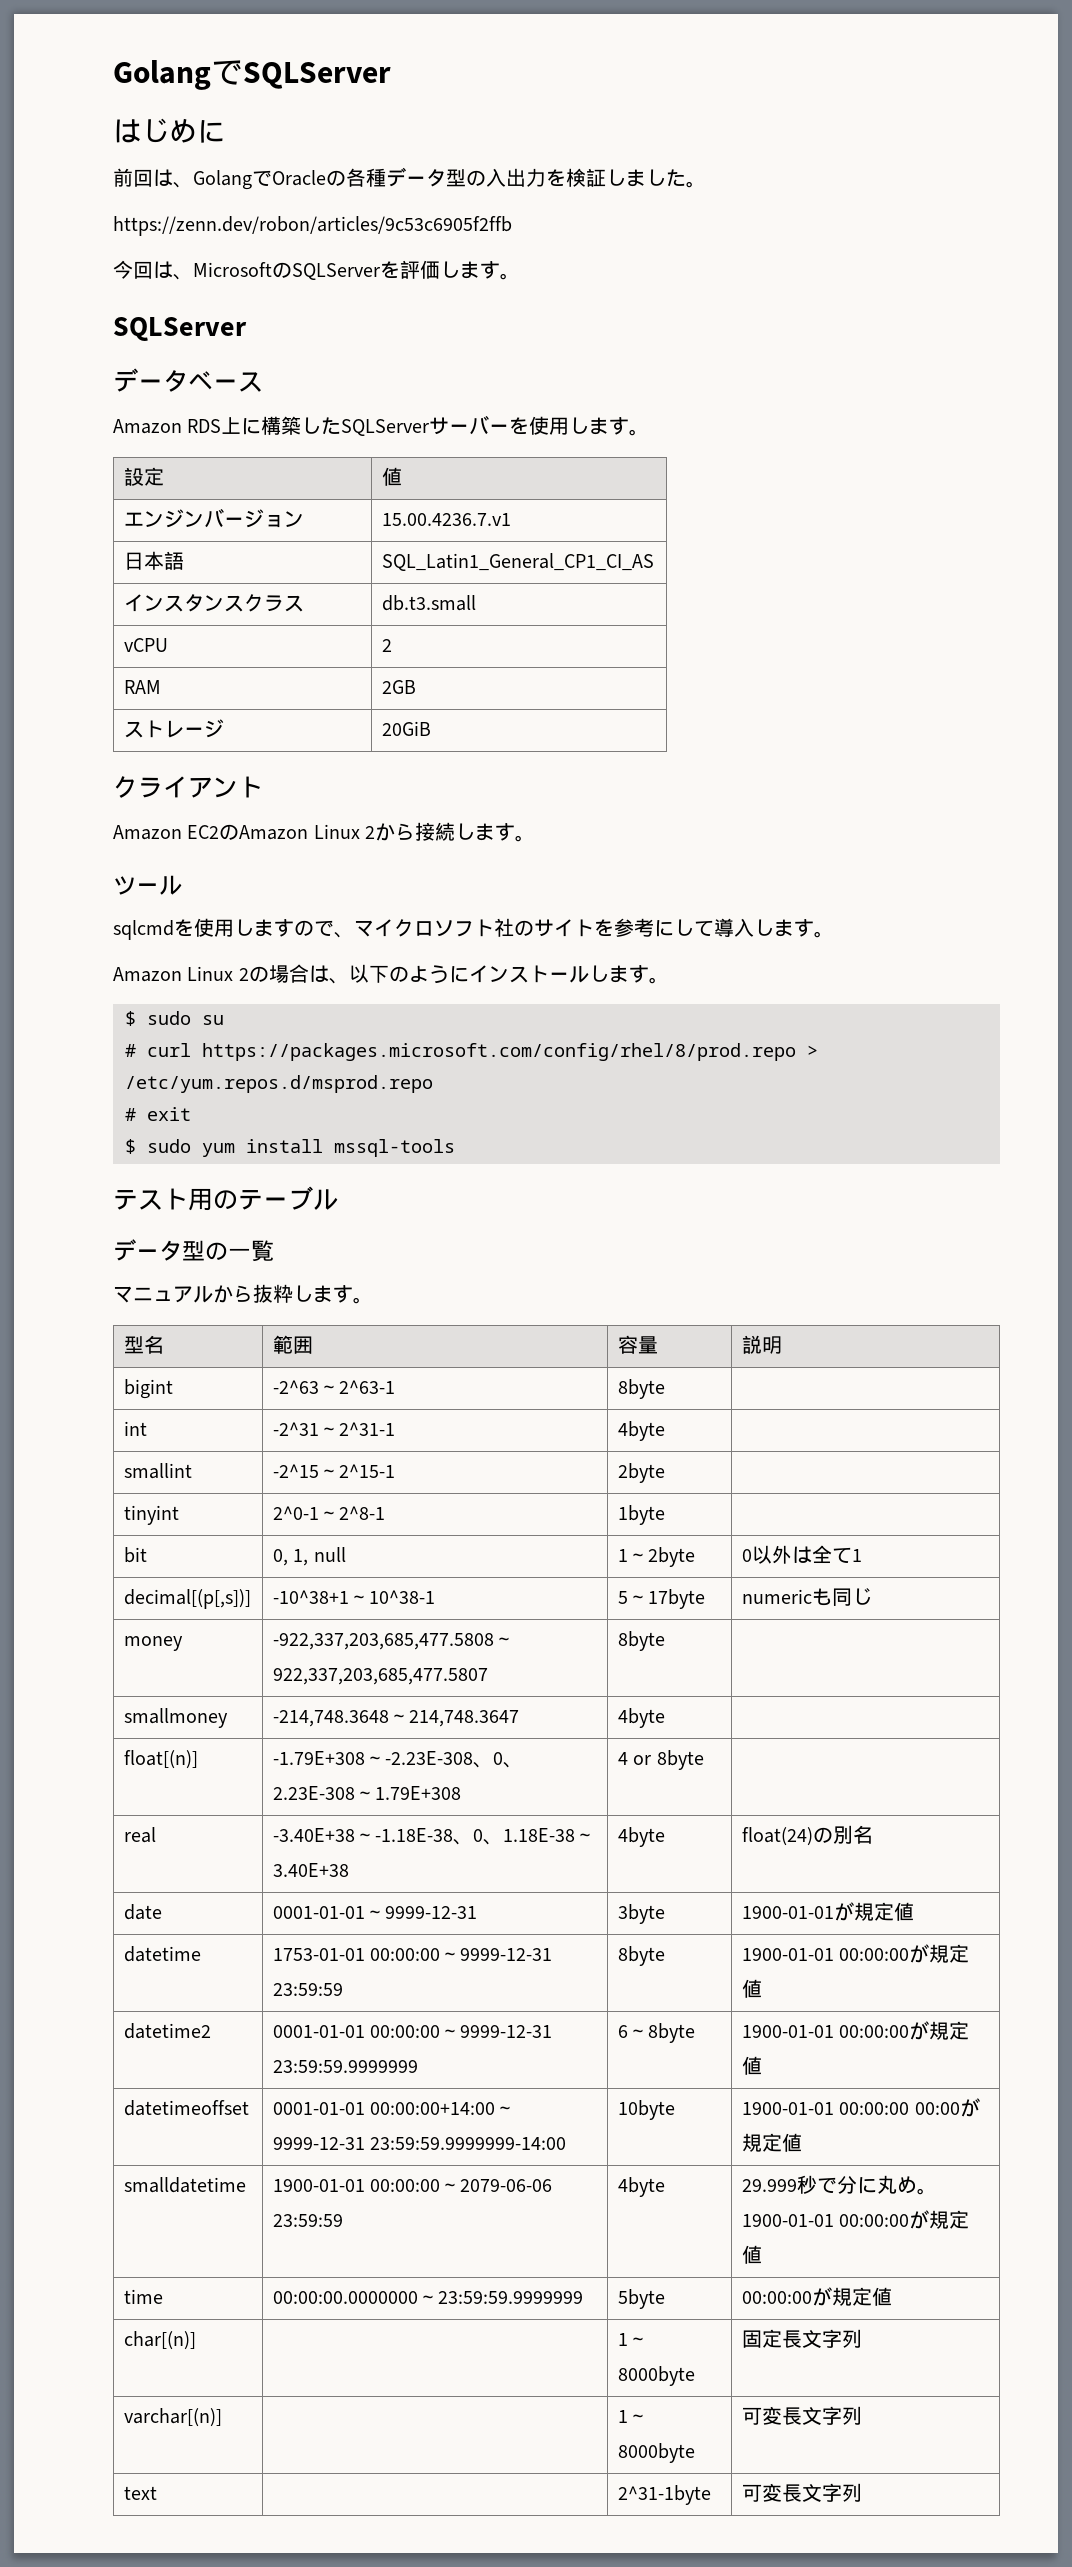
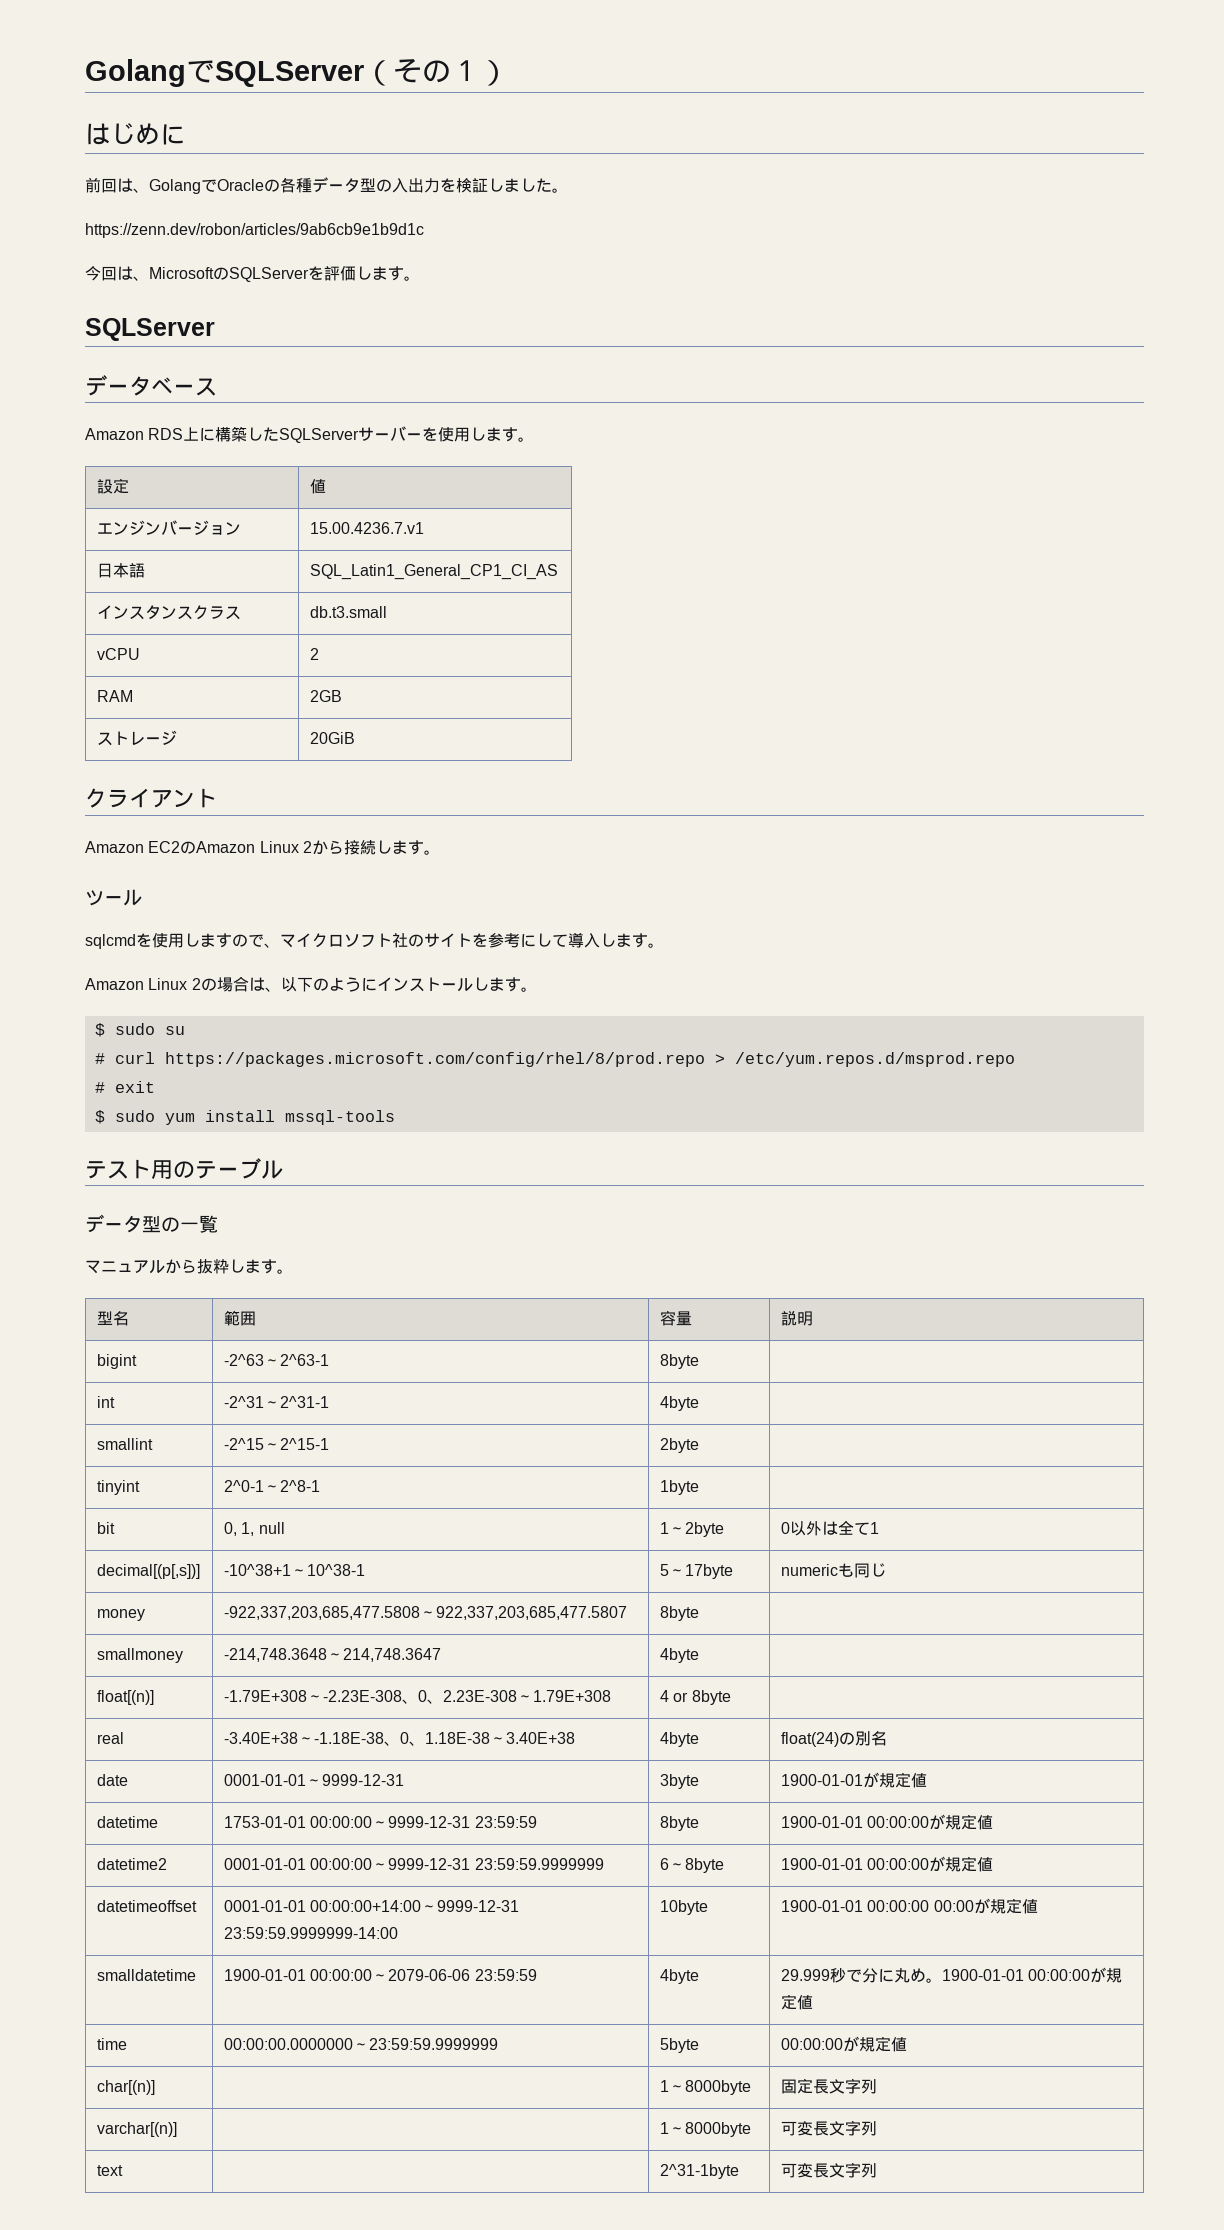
- GolangでSQLServer
+ GolangでSQLServer（その１）
- https://zenn.dev/robon/articles/9c53c6905f2ffb
+ https://zenn.dev/robon/articles/9ab6cb9e1b9d1c

